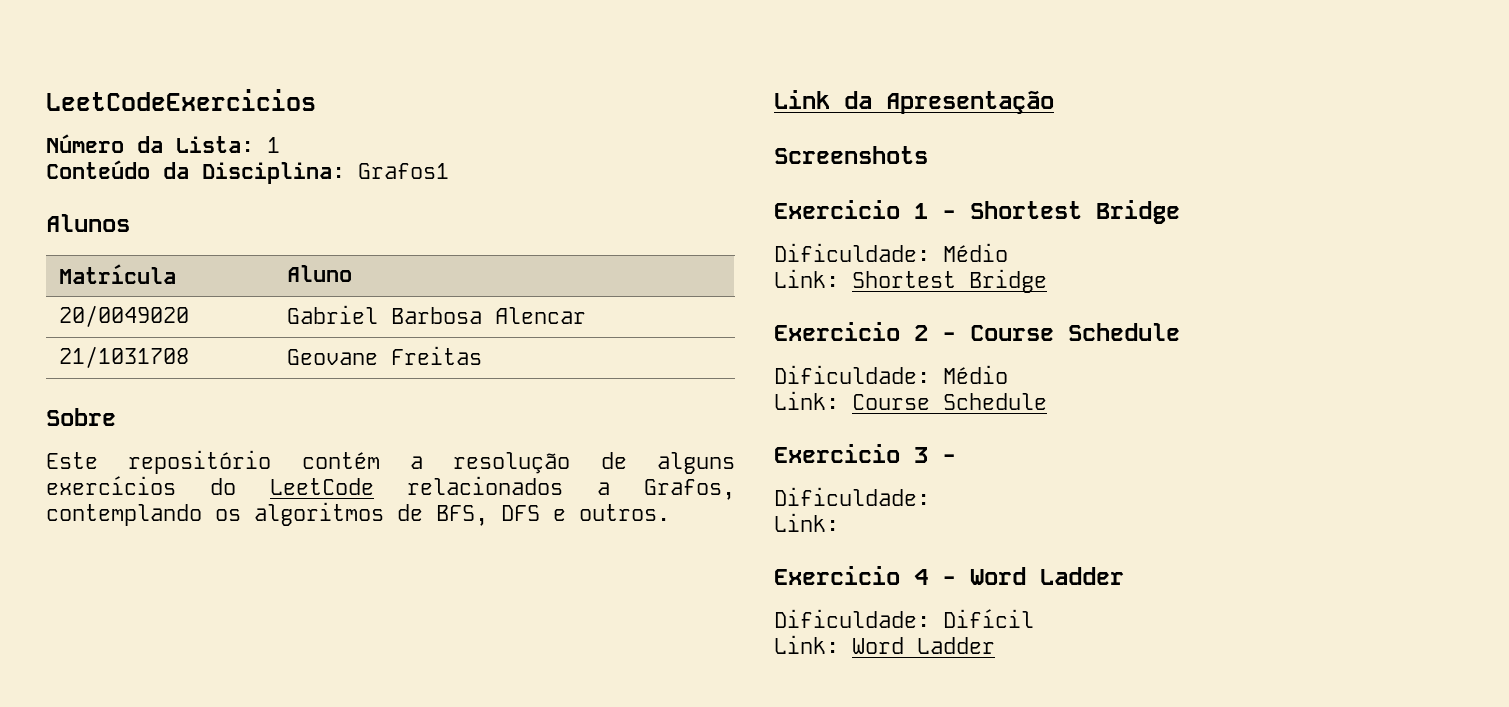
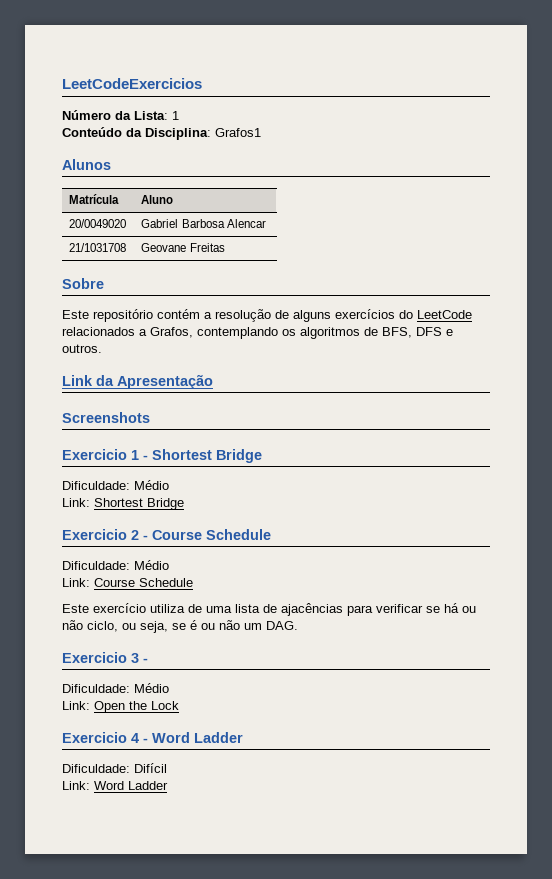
+ Este exercício utiliza de uma lista de ajacências para verificar se há ou não ciclo, ou seja, se é ou não um DAG.
  Exercicio 3 -
- Dificuldade:
- Link:
+ Dificuldade: Médio
+ Link: Open the Lock

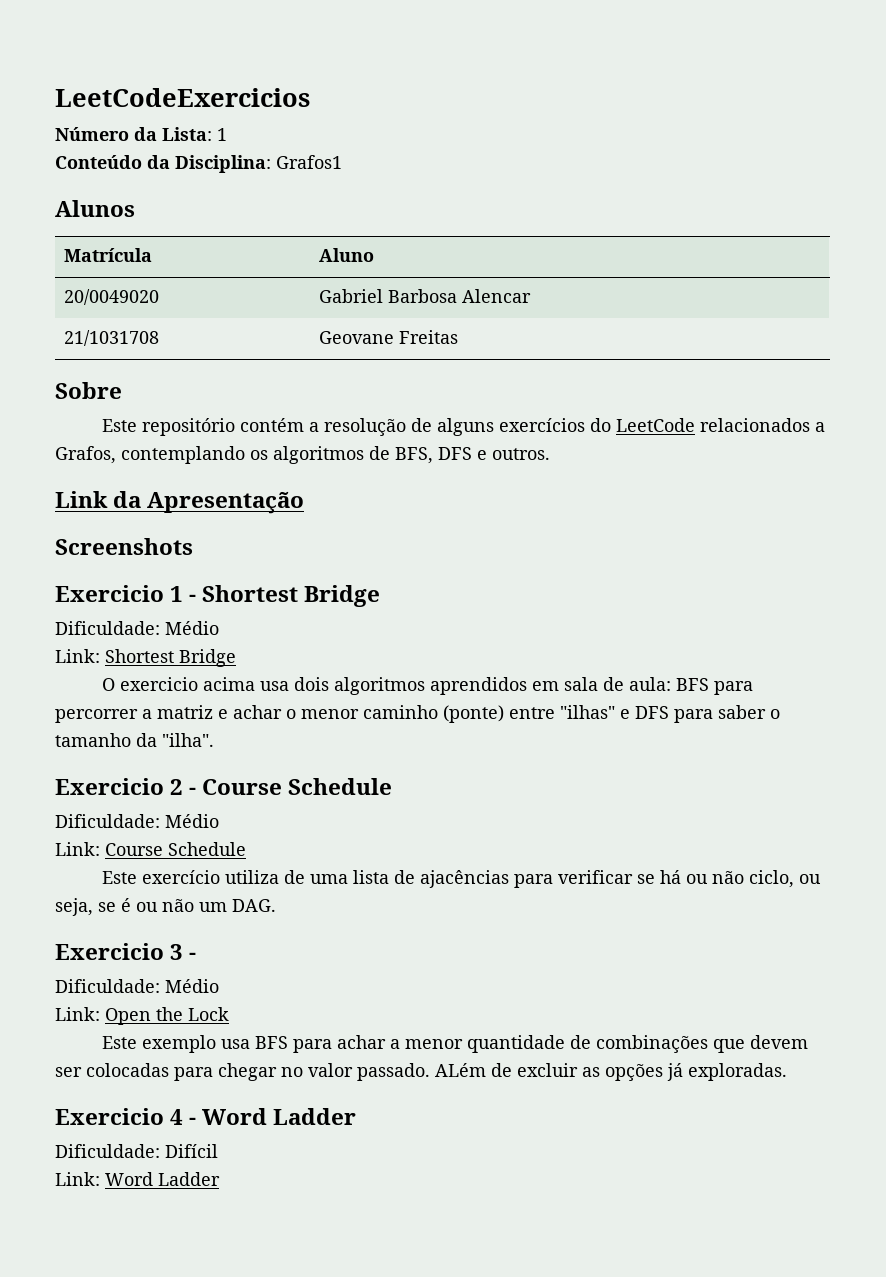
+ O exercicio acima usa dois algoritmos aprendidos em sala de aula: BFS para percorrer a matriz e achar o menor caminho (ponte) entre "ilhas" e DFS para saber o tamanho da "ilha".
+ Este exemplo usa BFS para achar a menor quantidade de combinações que devem ser colocadas para chegar no valor passado. ALém de excluir as opções já exploradas.

